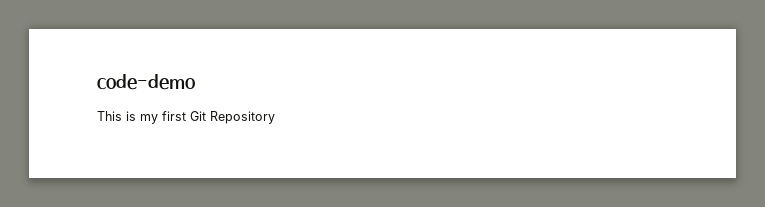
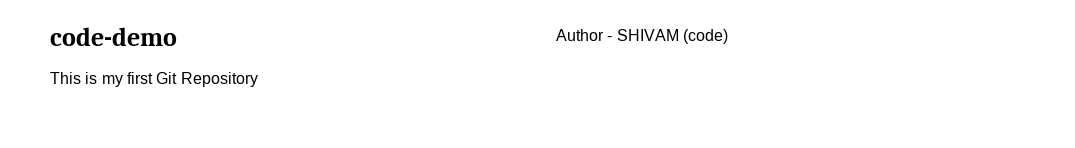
+ Author - SHIVAM (code)

